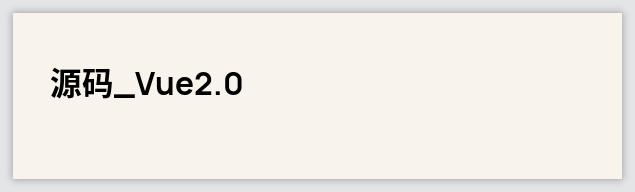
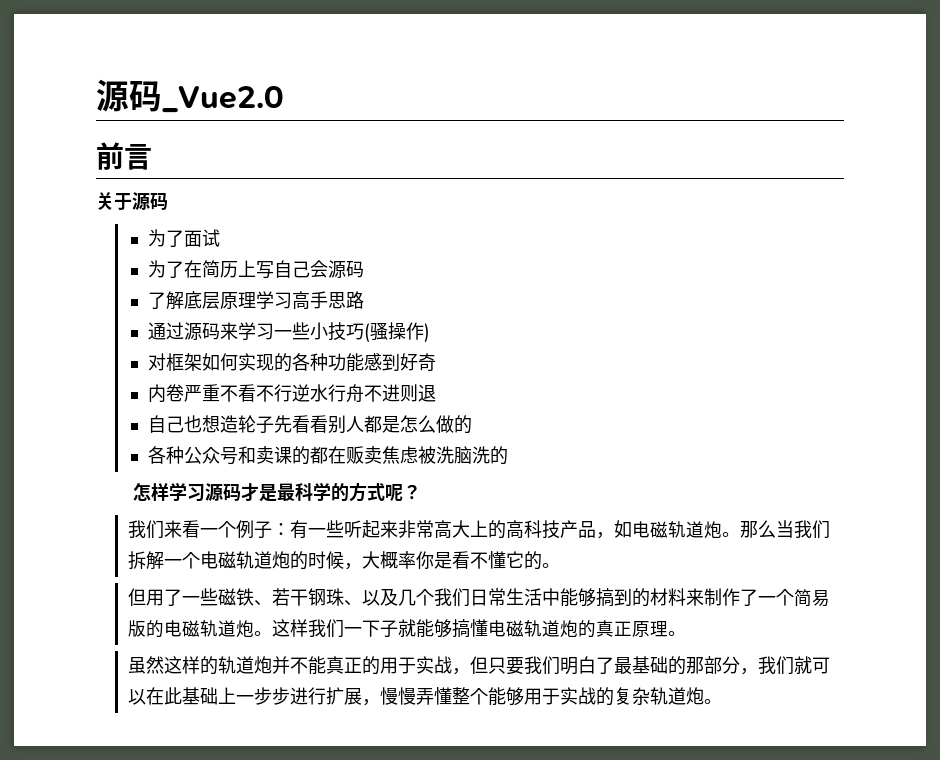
+ 前言
+ 关于源码
+ 为了面试
+ 为了在简历上写自己会源码
+ 了解底层原理学习高手思路
+ 通过源码来学习一些小技巧(骚操作)
+ 对框架如何实现的各种功能感到好奇
+ 内卷严重不看不行逆水行舟不进则退
+ 自己也想造轮子先看看别人都是怎么做的
+ 各种公众号和卖课的都在贩卖焦虑被洗脑洗的
+ 怎样学习源码才是最科学的方式呢？
+ 我们来看一个例子：有一些听起来非常高大上的高科技产品，如电磁轨道炮。那么当我们拆解一个电磁轨道炮的时候，大概率你是看不懂它的。
+ 但用了一些磁铁、若干钢珠、以及几个我们日常生活中能够搞到的材料来制作了一个简易版的电磁轨道炮。这样我们一下子就能够搞懂电磁轨道炮的真正原理。
+ 虽然这样的轨道炮并不能真正的用于实战，但只要我们明白了最基础的那部分，我们就可以在此基础上一步步进行扩展，慢慢弄懂整个能够用于实战的复杂轨道炮。

